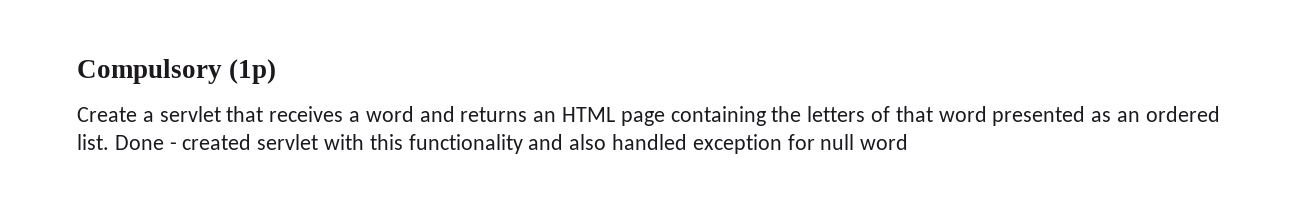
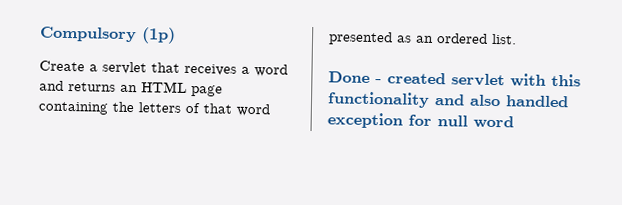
- Create a servlet that receives a word and returns an HTML page containing the letters of that word presented as an ordered list. Done - created servlet with this functionality and also handled exception for null word
+ Create a servlet that receives a word and returns an HTML page containing the letters of that word presented as an ordered list.
+ Done - created servlet with this functionality and also handled exception for null word

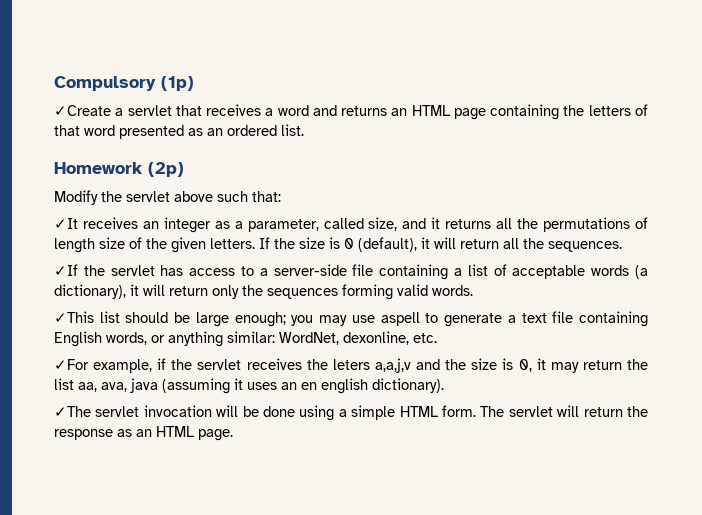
- Create a servlet that receives a word and returns an HTML page containing the letters of that word presented as an ordered list.
+ ✓Create a servlet that receives a word and returns an HTML page containing the letters of that word presented as an ordered list.
- Done - created servlet with this functionality and also handled exception for null word
+ Homework (2p)
+ Modify the servlet above such that:
+ ✓It receives an integer as a parameter, called size, and it returns all the permutations of length size of the given letters. If the size is 0 (default), it will return all the sequences.
+ ✓If the servlet has access to a server-side file containing a list of acceptable words (a dictionary), it will return only the sequences forming valid words.
+ ✓This list should be large enough; you may use aspell to generate a text file containing English words, or anything similar: WordNet, dexonline, etc.
+ ✓For example, if the servlet receives the leters a,a,j,v and the size is 0, it may return the list aa, ava, java (assuming it uses an en english dictionary).
+ ✓The servlet invocation will be done using a simple HTML form. The servlet will return the response as an HTML page.

